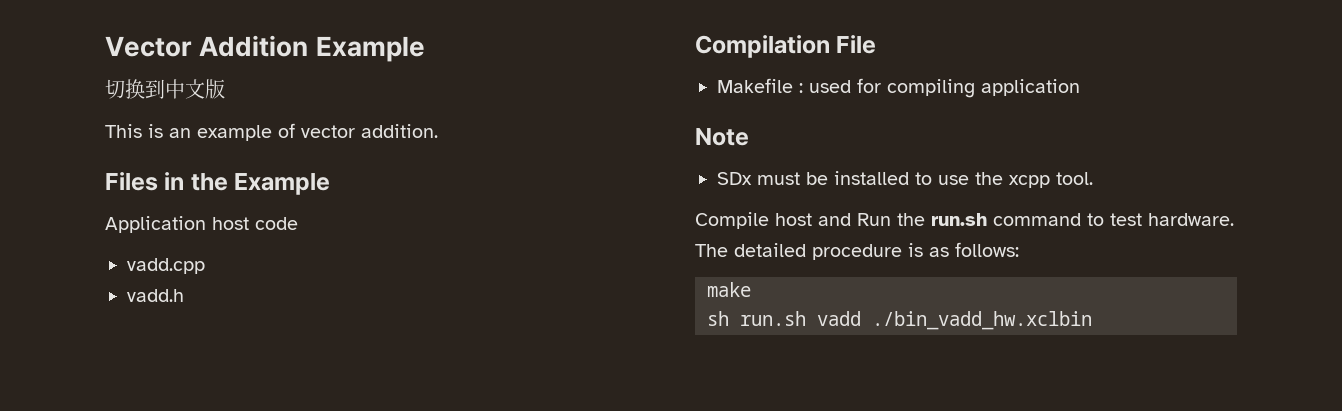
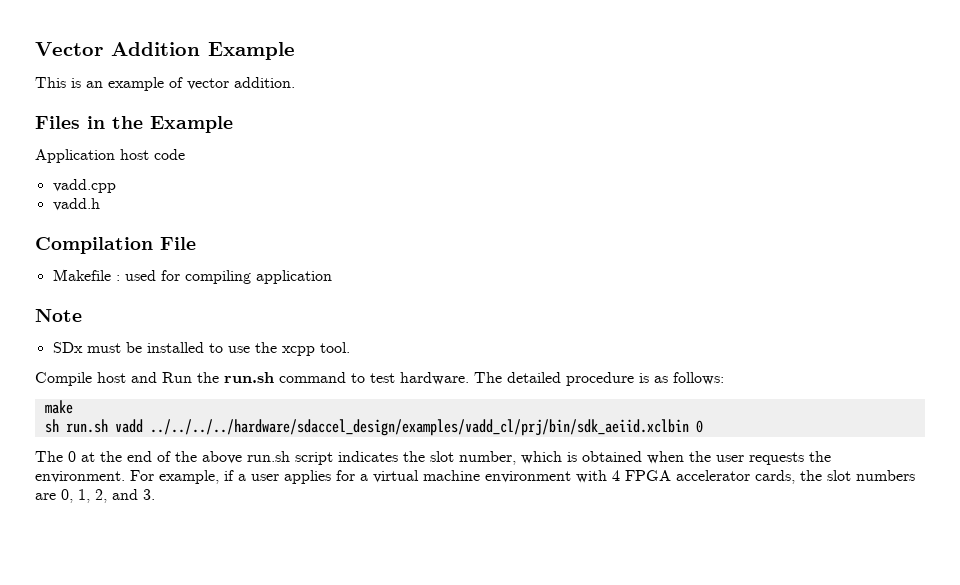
- 切换到中文版
- sh run.sh vadd ./bin_vadd_hw.xclbin
+ sh run.sh vadd ../../../../hardware/sdaccel_design/examples/vadd_cl/prj/bin/sdk_aeiid.xclbin 0
+ The 0 at the end of the above run.sh script indicates the slot number, which is obtained when the user requests the environment. For example, if a user applies for a virtual machine environment with 4 FPGA accelerator cards, the slot numbers are 0, 1, 2, and 3.

